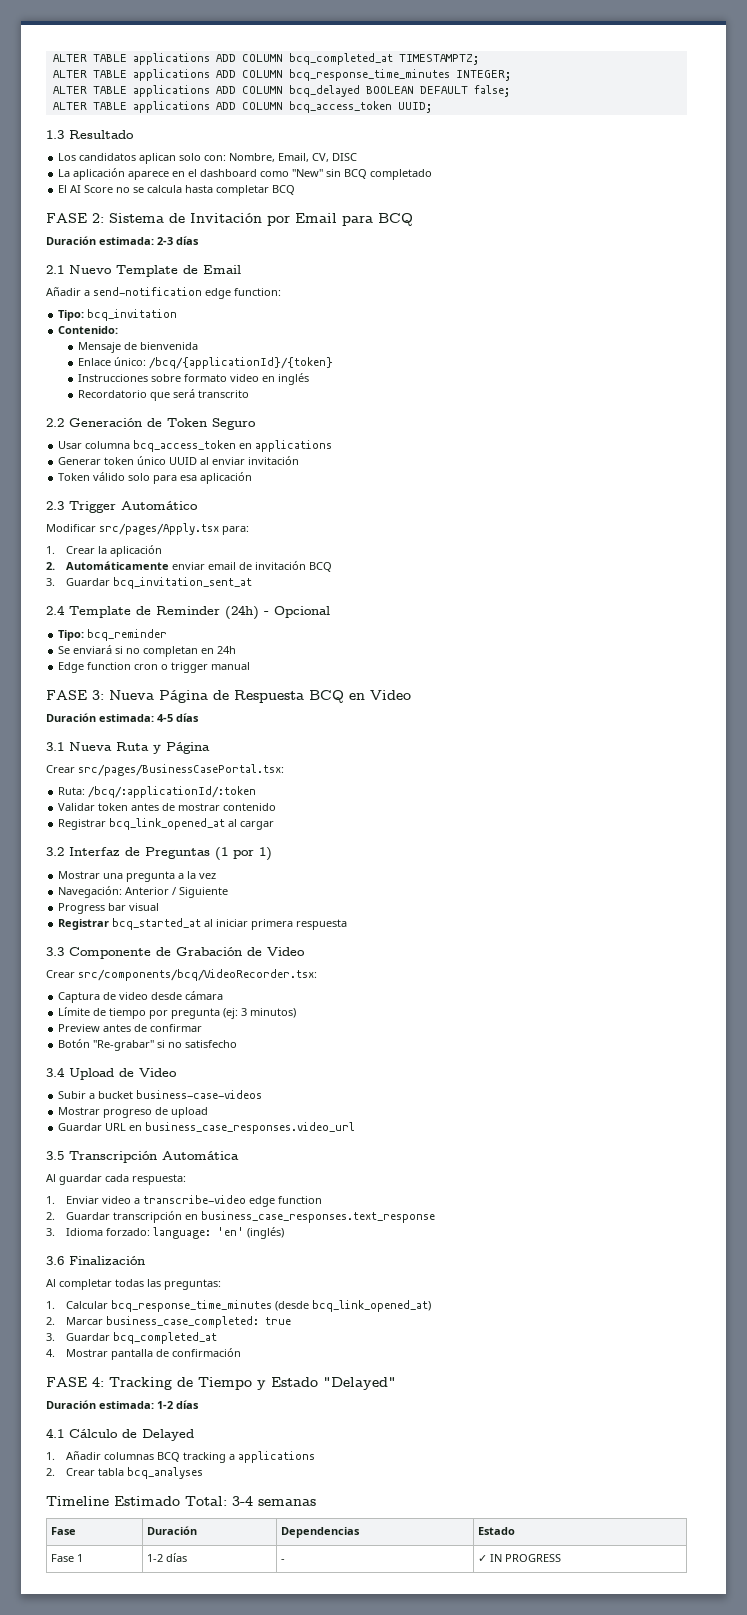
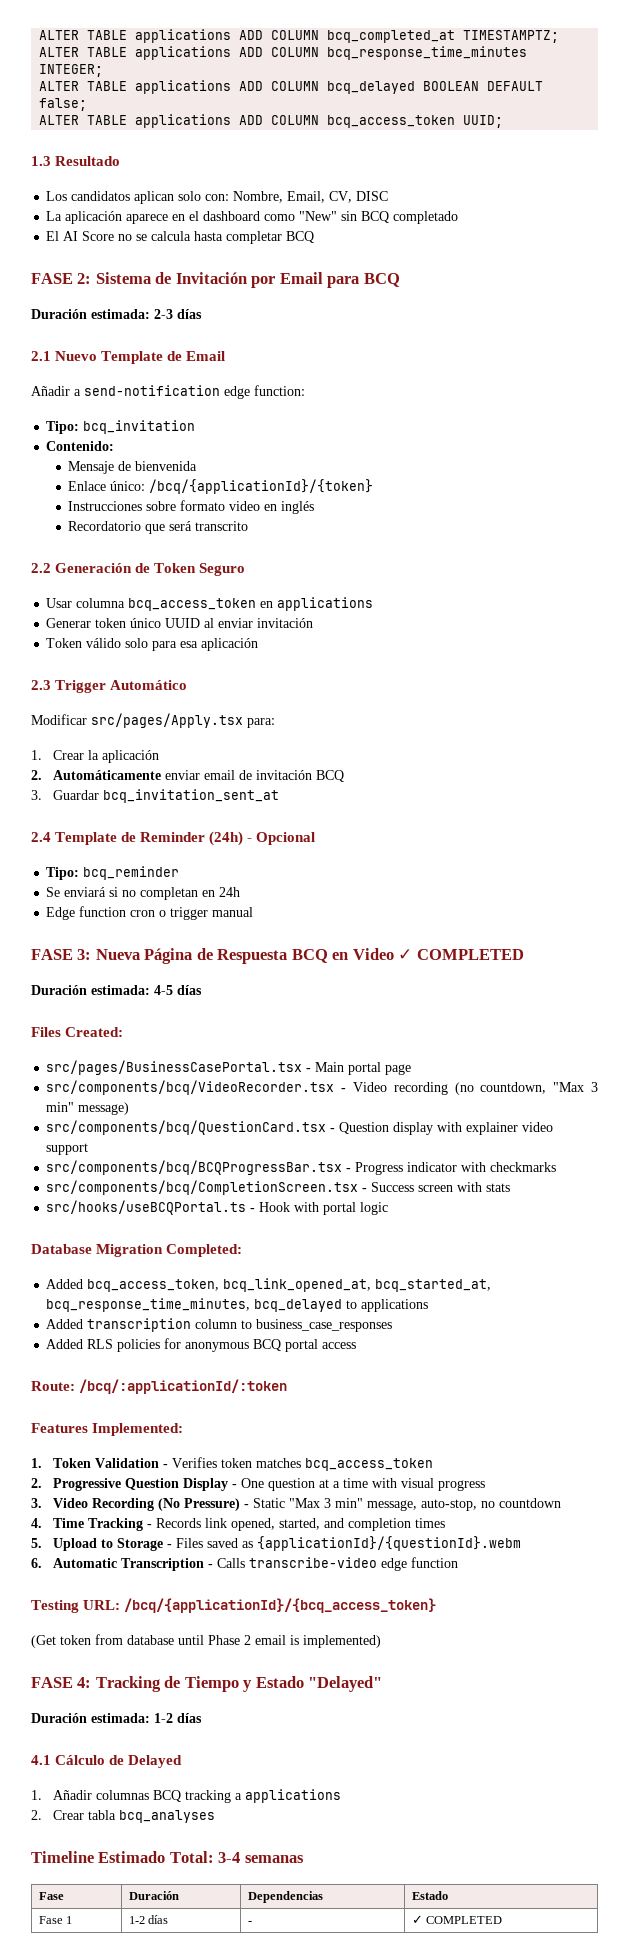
- FASE 3: Nueva Página de Respuesta BCQ en Video
+ FASE 3: Nueva Página de Respuesta BCQ en Video ✓ COMPLETED
- 3.1 Nueva Ruta y Página
- Crear src/pages/BusinessCasePortal.tsx:
- Ruta: /bcq/:applicationId/:token
- Validar token antes de mostrar contenido
- Registrar bcq_link_opened_at al cargar
- 3.2 Interfaz de Preguntas (1 por 1)
- Mostrar una pregunta a la vez
- Navegación: Anterior / Siguiente
- Progress bar visual
- Registrar bcq_started_at al iniciar primera respuesta
- 3.3 Componente de Grabación de Video
- Crear src/components/bcq/VideoRecorder.tsx:
- Captura de video desde cámara
- Límite de tiempo por pregunta (ej: 3 minutos)
- Preview antes de confirmar
- Botón "Re-grabar" si no satisfecho
- 3.4 Upload de Video
- Subir a bucket business-case-videos
- Mostrar progreso de upload
- Guardar URL en business_case_responses.video_url
- 3.5 Transcripción Automática
- Al guardar cada respuesta:
- 1. Enviar video a transcribe-video edge function
- 2. Guardar transcripción en business_case_responses.text_response
- 3. Idioma forzado: language: 'en' (inglés)
- 3.6 Finalización
- Al completar todas las preguntas:
- 1. Calcular bcq_response_time_minutes (desde bcq_link_opened_at)
- 2. Marcar business_case_completed: true
- 3. Guardar bcq_completed_at
- 4. Mostrar pantalla de confirmación
+ Files Created:
+ src/pages/BusinessCasePortal.tsx - Main portal page
+ src/components/bcq/VideoRecorder.tsx - Video recording (no countdown, "Max 3 min" message)
+ src/components/bcq/QuestionCard.tsx - Question display with explainer video support
+ src/components/bcq/BCQProgressBar.tsx - Progress indicator with checkmarks
+ src/components/bcq/CompletionScreen.tsx - Success screen with stats
+ src/hooks/useBCQPortal.ts - Hook with portal logic
+ Database Migration Completed:
+ Added bcq_access_token, bcq_link_opened_at, bcq_started_at, bcq_response_time_minutes, bcq_delayed to applications
+ Added transcription column to business_case_responses
+ Added RLS policies for anonymous BCQ portal access
+ Route: /bcq/:applicationId/:token
+ Features Implemented:
+ 1. Token Validation - Verifies token matches bcq_access_token
+ 2. Progressive Question Display - One question at a time with visual progress
+ 3. Video Recording (No Pressure) - Static "Max 3 min" message, auto-stop, no countdown
+ 4. Time Tracking - Records link opened, started, and completion times
+ 5. Upload to Storage - Files saved as {applicationId}/{questionId}.webm
+ 6. Automatic Transcription - Calls transcribe-video edge function
+ Testing URL: /bcq/{applicationId}/{bcq_access_token}
+ (Get token from database until Phase 2 email is implemented)
- Fase 1 | 1-2 días | - | ✓ IN PROGRESS
+ Fase 1 | 1-2 días | - | ✓ COMPLETED

